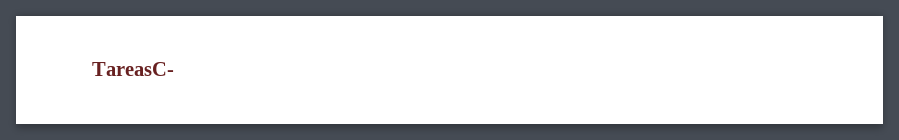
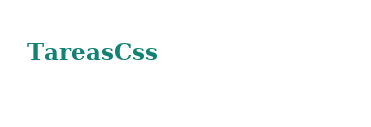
- TareasC-
+ TareasCss

